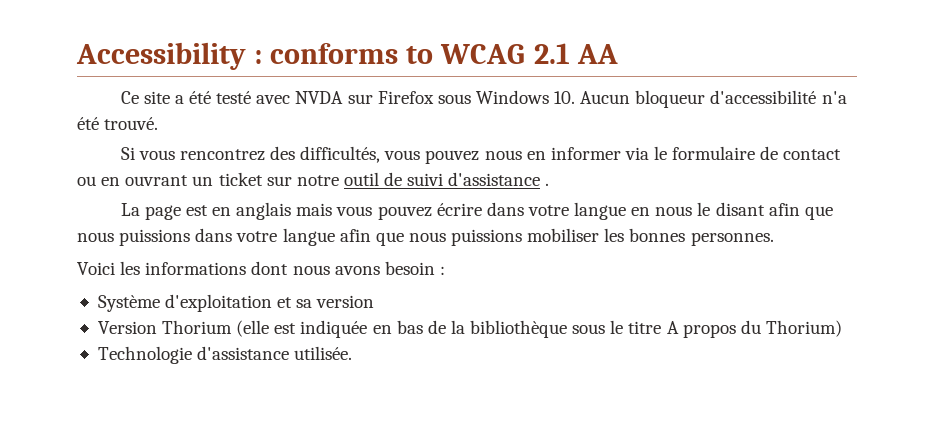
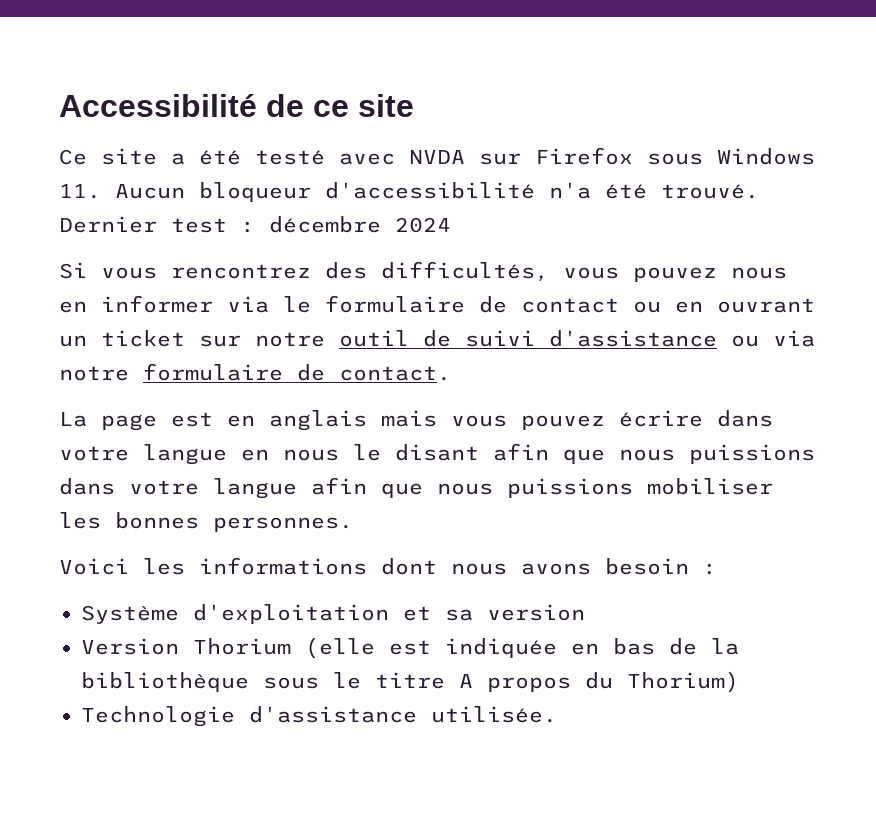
- Accessibility : conforms to WCAG 2.1 AA
+ Accessibilité de ce site
- Ce site a été testé avec NVDA sur Firefox sous Windows 10. Aucun bloqueur d'accessibilité n'a été trouvé.
+ Ce site a été testé avec NVDA sur Firefox sous Windows 11. Aucun bloqueur d'accessibilité n'a été trouvé. Dernier test : décembre 2024
- Si vous rencontrez des difficultés, vous pouvez nous en informer via le formulaire de contact ou en ouvrant un ticket sur notre outil de suivi d'assistance .
+ Si vous rencontrez des difficultés, vous pouvez nous en informer via le formulaire de contact ou en ouvrant un ticket sur notre outil de suivi d'assistance ou via notre formulaire de contact.

